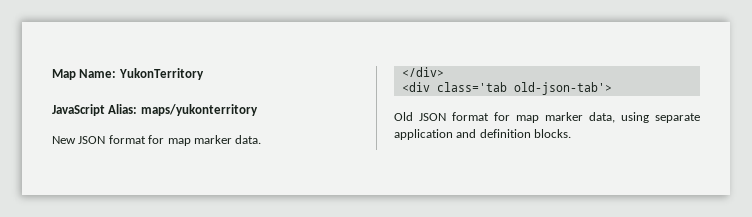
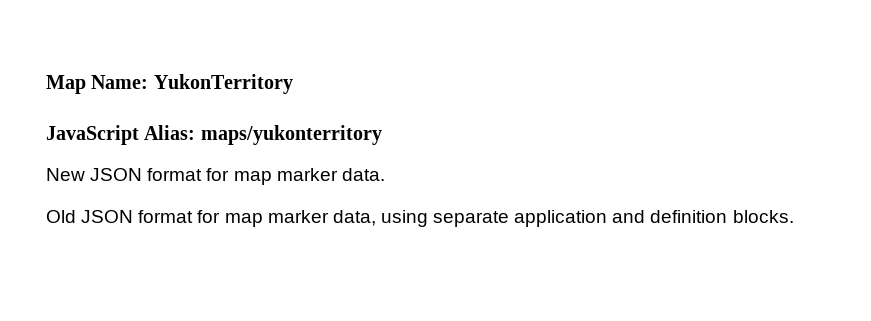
- </div>
- <div class='tab old-json-tab'>

